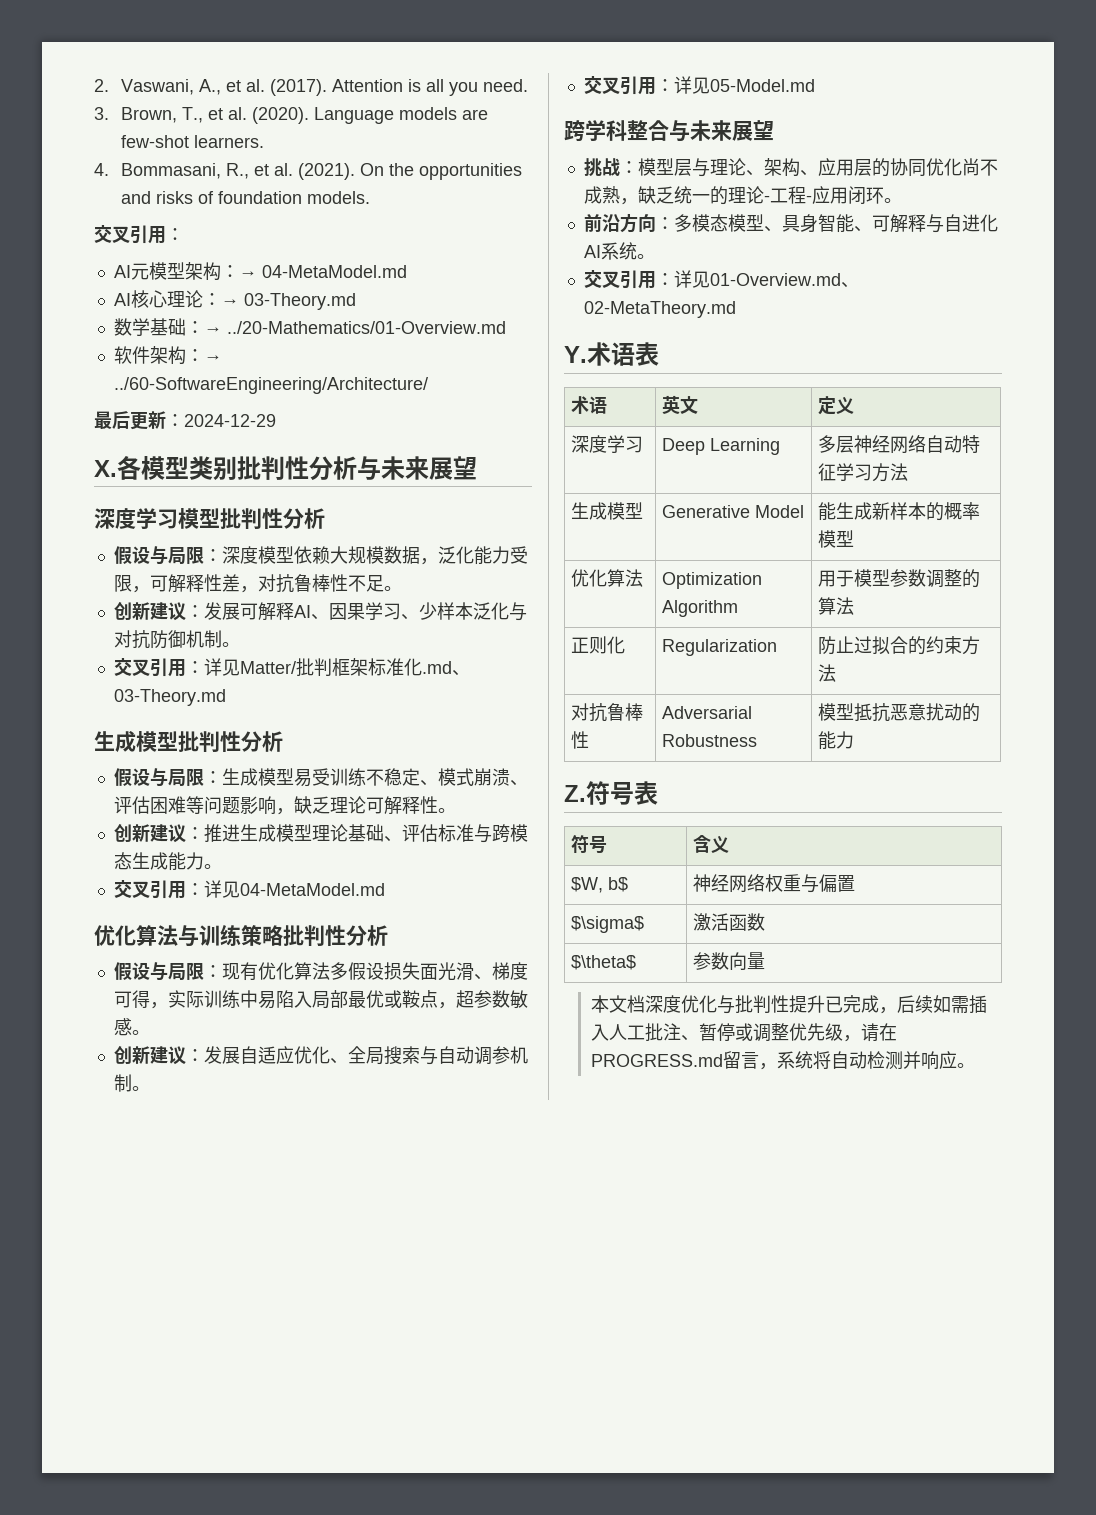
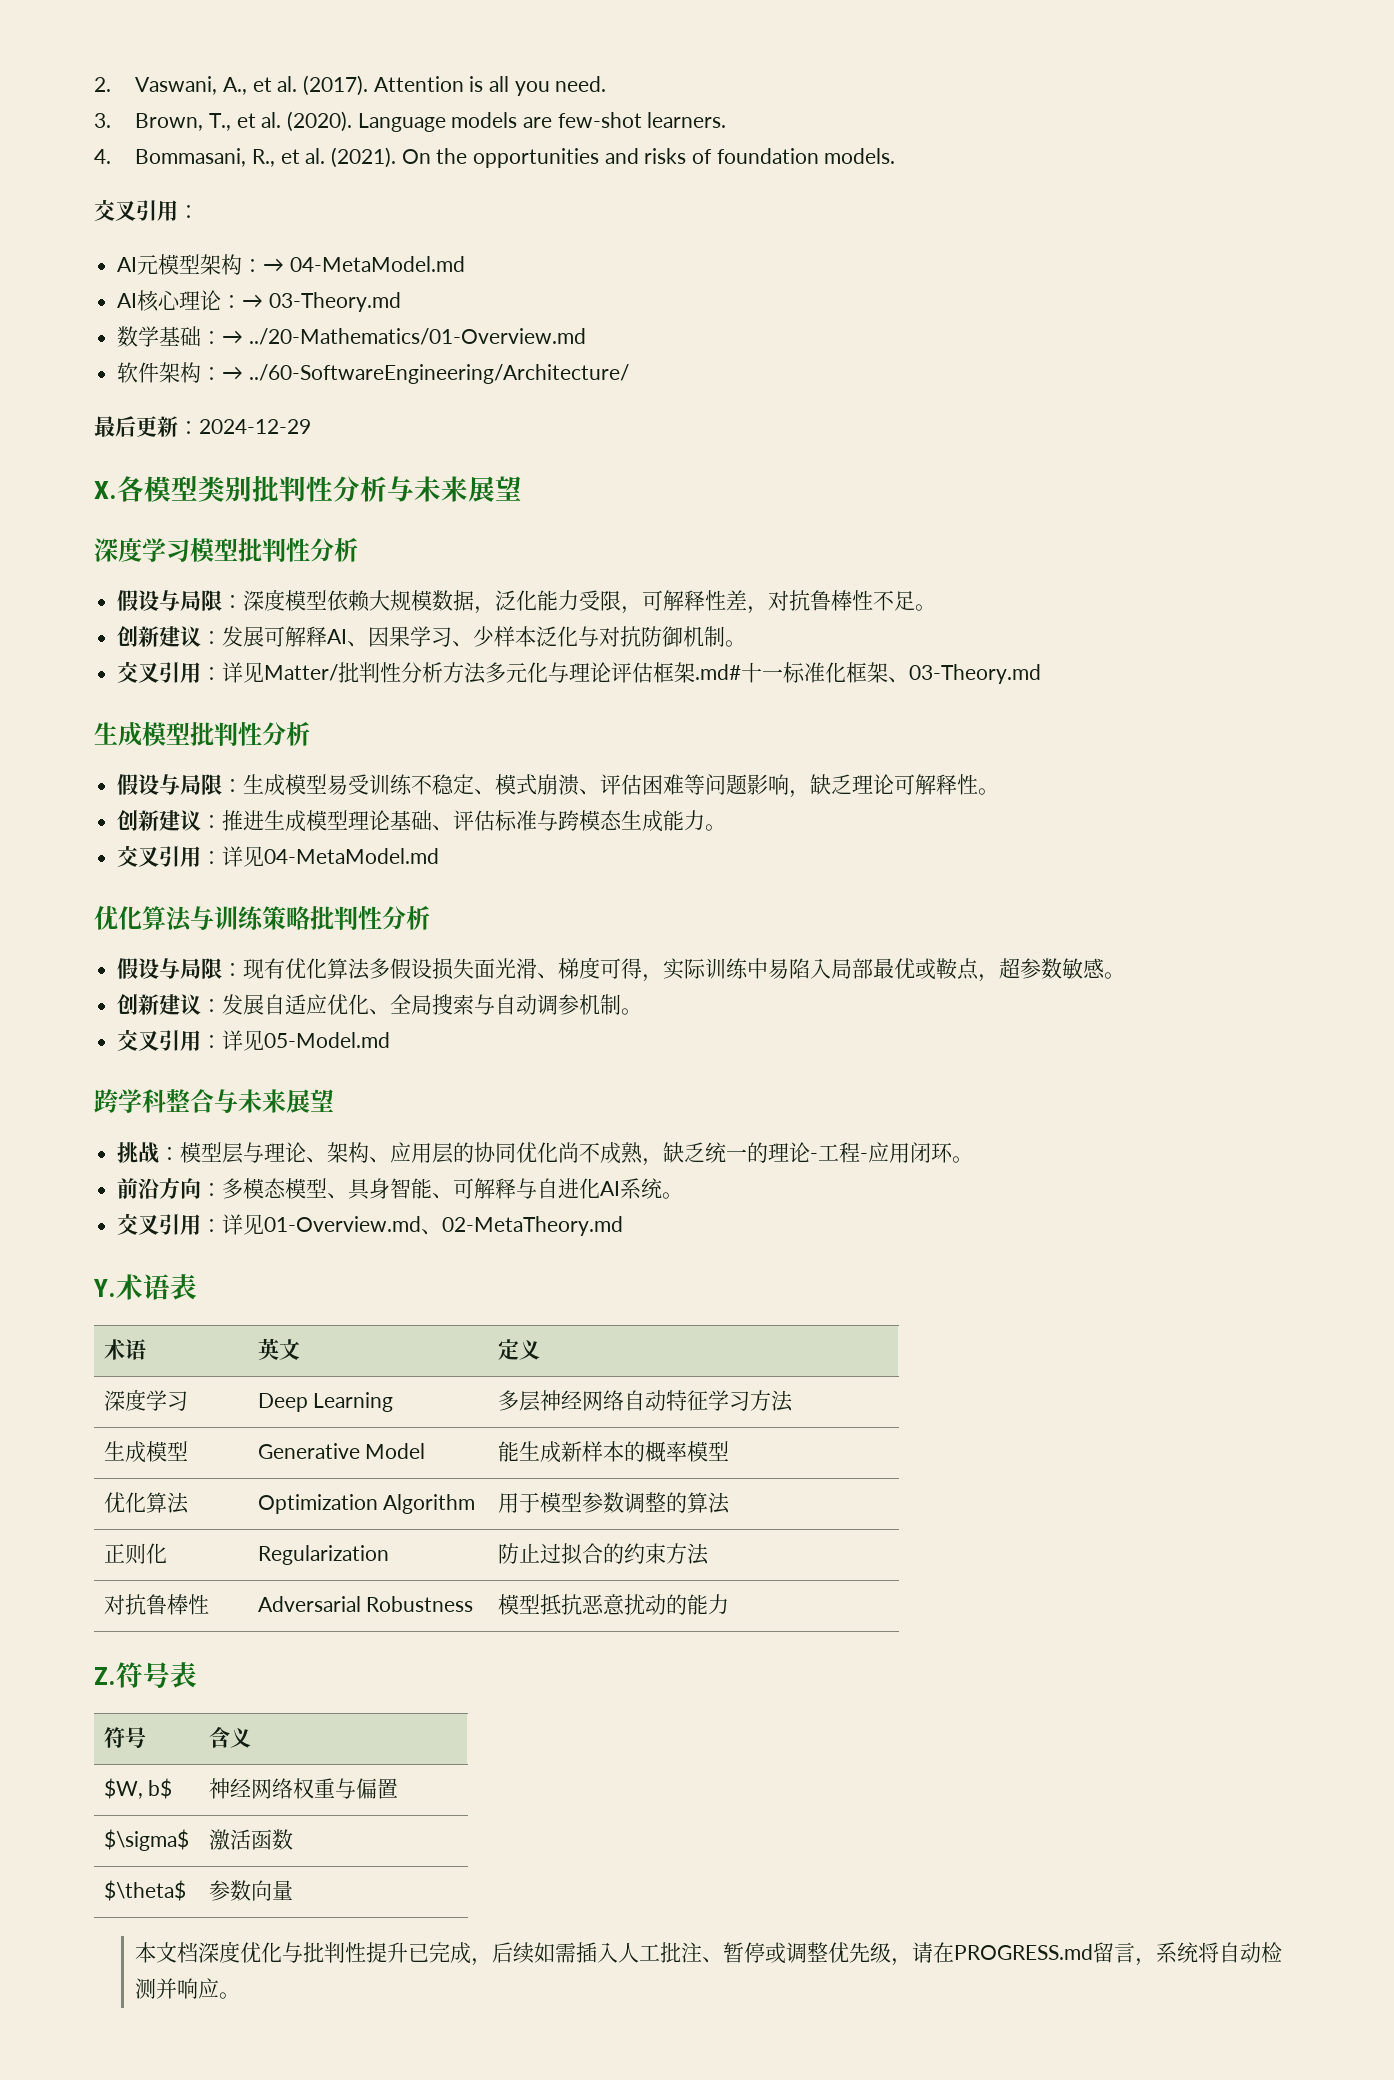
- 交叉引用：详见Matter/批判框架标准化.md、03-Theory.md
+ 交叉引用：详见Matter/批判性分析方法多元化与理论评估框架.md#十一标准化框架、03-Theory.md

